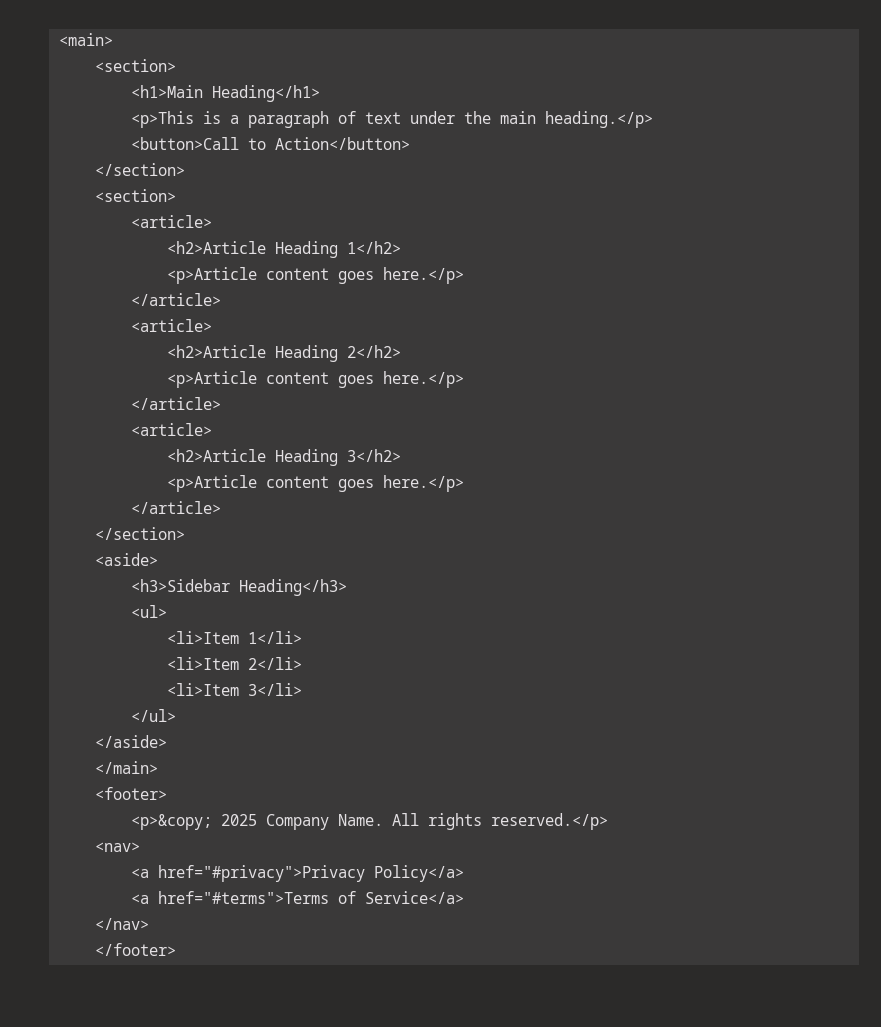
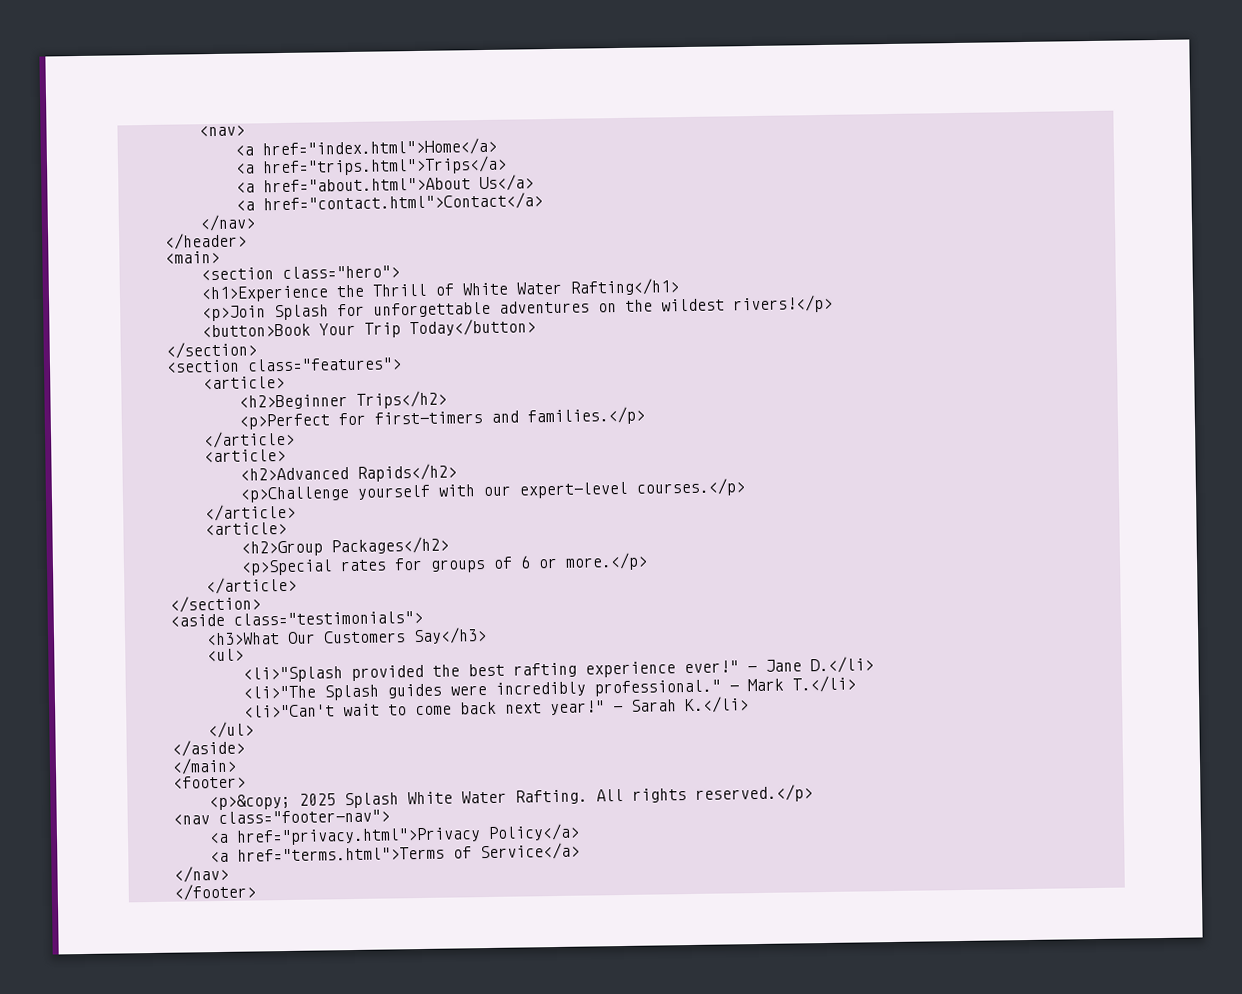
+ <nav>
+ <a href="index.html">Home</a>
+ <a href="trips.html">Trips</a>
+ <a href="about.html">About Us</a>
+ <a href="contact.html">Contact</a>
+ </nav>
+ </header>
  <main>
- <section>
- <h1>Main Heading</h1>
- <p>This is a paragraph of text under the main heading.</p>
- <button>Call to Action</button>
+ <section class="hero">
+ <h1>Experience the Thrill of White Water Rafting</h1>
+ <p>Join Splash for unforgettable adventures on the wildest rivers!</p>
+ <button>Book Your Trip Today</button>
  </section>
- <section>
+ <section class="features">
  <article>
- <h2>Article Heading 1</h2>
- <p>Article content goes here.</p>
+ <h2>Beginner Trips</h2>
+ <p>Perfect for first-timers and families.</p>
  </article>
  <article>
- <h2>Article Heading 2</h2>
- <p>Article content goes here.</p>
+ <h2>Advanced Rapids</h2>
+ <p>Challenge yourself with our expert-level courses.</p>
  </article>
  <article>
- <h2>Article Heading 3</h2>
- <p>Article content goes here.</p>
+ <h2>Group Packages</h2>
+ <p>Special rates for groups of 6 or more.</p>
  </article>
  </section>
- <aside>
- <h3>Sidebar Heading</h3>
+ <aside class="testimonials">
+ <h3>What Our Customers Say</h3>
  <ul>
- <li>Item 1</li>
- <li>Item 2</li>
- <li>Item 3</li>
+ <li>"Splash provided the best rafting experience ever!" - Jane D.</li>
+ <li>"The Splash guides were incredibly professional." - Mark T.</li>
+ <li>"Can't wait to come back next year!" - Sarah K.</li>
- <p>&copy; 2025 Company Name.
+ <p>&copy; 2025 Splash White Water Rafting.
- <nav>
- <a href="#privacy">Privacy Policy</a>
+ <nav class="footer-nav">
+ <a href="privacy.html">Privacy Policy</a>
- <a href="#terms">Terms of Service</a>
+ <a href="terms.html">Terms of Service</a>

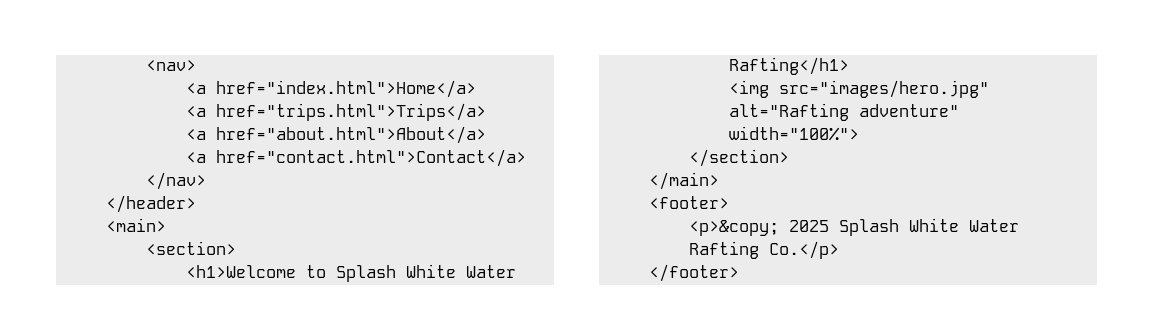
- <a href="about.html">About Us</a>
+ <a href="about.html">About</a>
- <section class="hero">
- <h1>Experience the Thrill of White Water Rafting</h1>
- <p>Join Splash for unforgettable adventures on the wildest rivers!</p>
- <button>Book Your Trip Today</button>
+ <section>
+ <h1>Welcome to Splash White Water Rafting</h1>
+ <img src="images/hero.jpg" alt="Rafting adventure" width="100%">
  </section>
- <section class="features">
- <article>
- <h2>Beginner Trips</h2>
- <p>Perfect for first-timers and families.</p>
- </article>
- <article>
- <h2>Advanced Rapids</h2>
- <p>Challenge yourself with our expert-level courses.</p>
- </article>
- <article>
- <h2>Group Packages</h2>
- <p>Special rates for groups of 6 or more.</p>
- </article>
- </section>
- <aside class="testimonials">
- <h3>What Our Customers Say</h3>
- <ul>
- <li>"Splash provided the best rafting experience ever!" - Jane D.</li>
- <li>"The Splash guides were incredibly professional." - Mark T.</li>
- <li>"Can't wait to come back next year!" - Sarah K.</li>
- </ul>
- </aside>
- <p>&copy; 2025 Splash White Water Rafting. All rights reserved.</p>
- <nav class="footer-nav">
- <a href="privacy.html">Privacy Policy</a>
- <a href="terms.html">Terms of Service</a>
- </nav>
+ <p>&copy; 2025 Splash White Water Rafting Co.</p>

